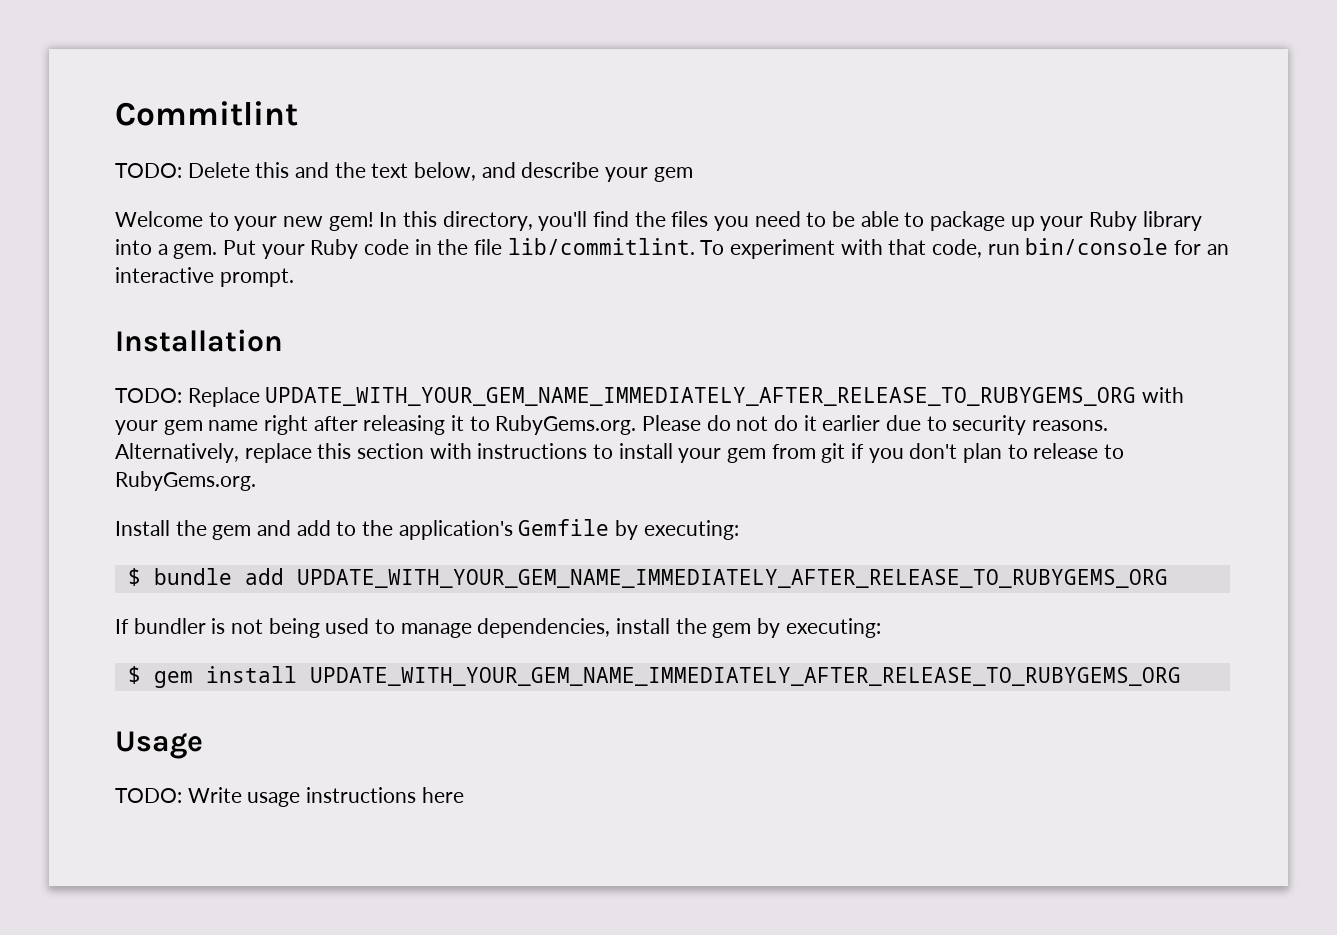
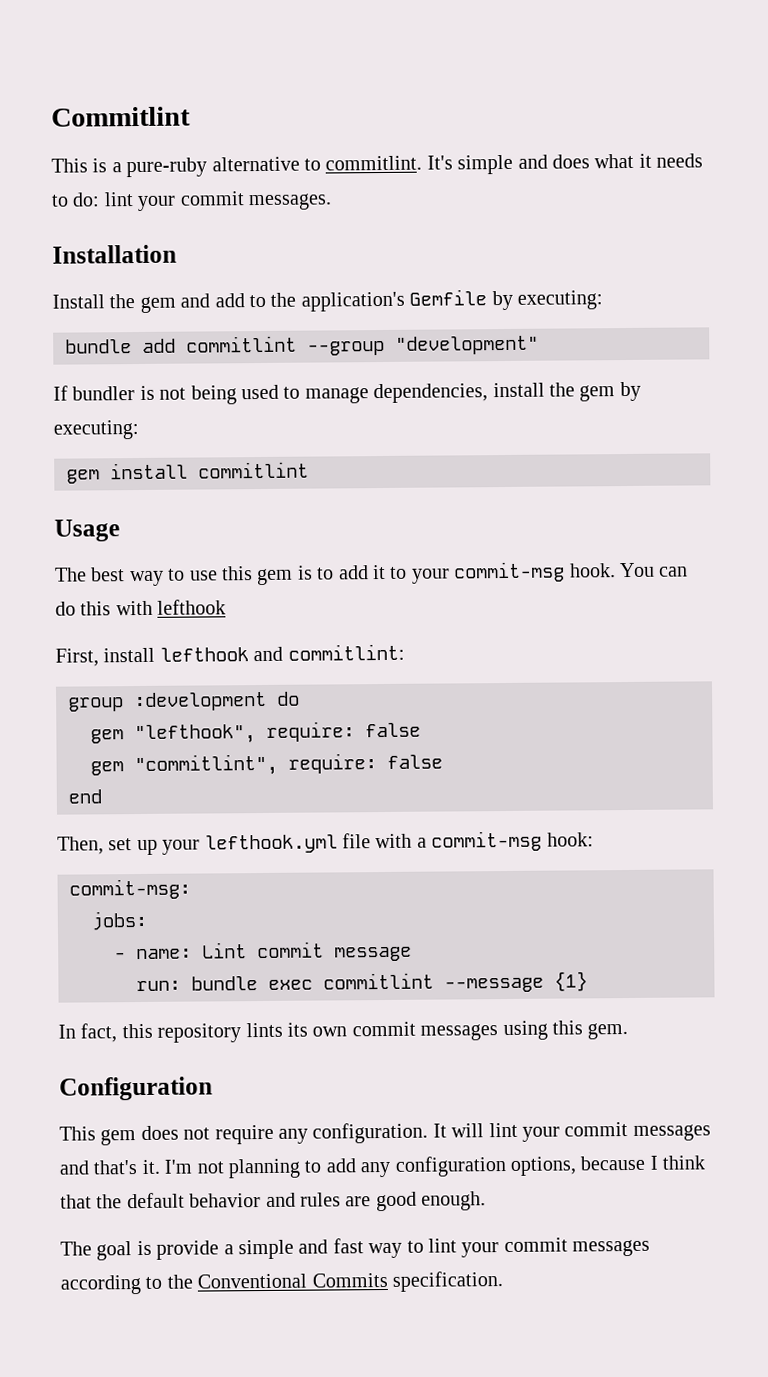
- TODO: Delete this and the text below, and describe your gem
- Welcome to your new gem! In this directory, you'll find the files you need to be able to package up your Ruby library into a gem. Put your Ruby code in the file lib/commitlint. To experiment with that code, run bin/console for an interactive prompt.
+ This is a pure-ruby alternative to commitlint. It's simple and does what it needs to do: lint your commit messages.
  Installation
- TODO: Replace UPDATE_WITH_YOUR_GEM_NAME_IMMEDIATELY_AFTER_RELEASE_TO_RUBYGEMS_ORG with your gem name right after releasing it to RubyGems.org. Please do not do it earlier due to security reasons. Alternatively, replace this section with instructions to install your gem from git if you don't plan to release to RubyGems.org.
- $ bundle add UPDATE_WITH_YOUR_GEM_NAME_IMMEDIATELY_AFTER_RELEASE_TO_RUBYGEMS_ORG
+ bundle add commitlint --group "development"
- $ gem install UPDATE_WITH_YOUR_GEM_NAME_IMMEDIATELY_AFTER_RELEASE_TO_RUBYGEMS_ORG
+ gem install commitlint
- TODO: Write usage instructions here
+ The best way to use this gem is to add it to your commit-msg hook. You can do this with lefthook
+ First, install lefthook and commitlint:
+ group :development do
+ gem "lefthook", require: false
+ gem "commitlint", require: false
+ end
+ Then, set up your lefthook.yml file with a commit-msg hook:
+ commit-msg:
+ jobs:
+ - name: Lint commit message
+ run: bundle exec commitlint --message {1}
+ In fact, this repository lints its own commit messages using this gem.
+ Configuration
+ This gem does not require any configuration. It will lint your commit messages and that's it. I'm not planning to add any configuration options, because I think that the default behavior and rules are good enough.
+ The goal is provide a simple and fast way to lint your commit messages according to the Conventional Commits specification.

